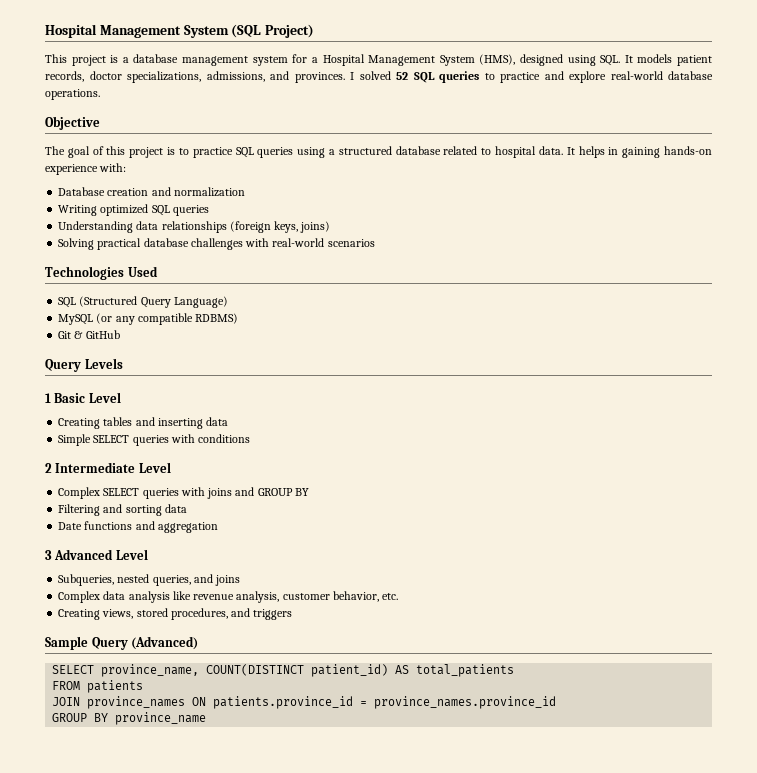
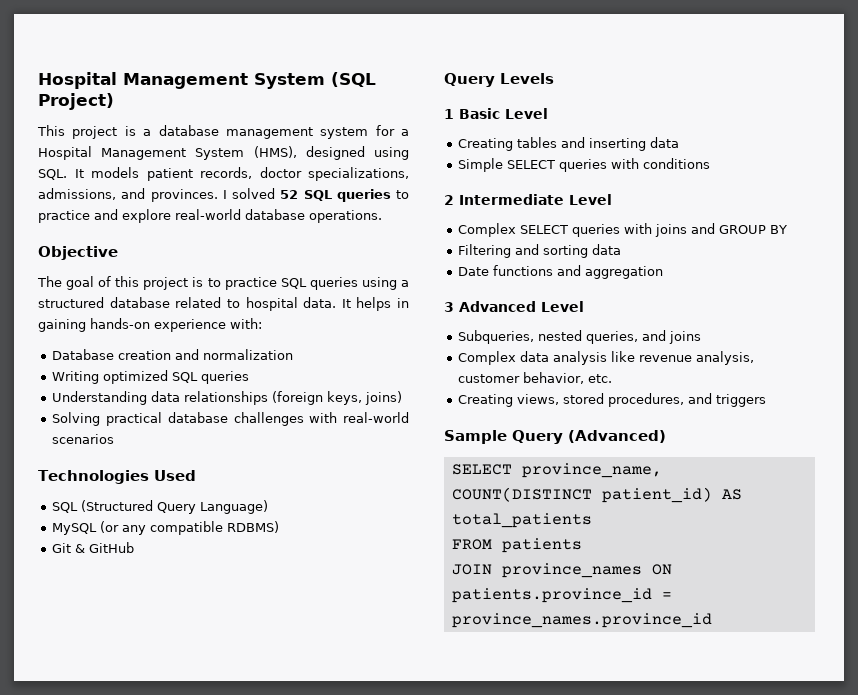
- GROUP BY province_name

